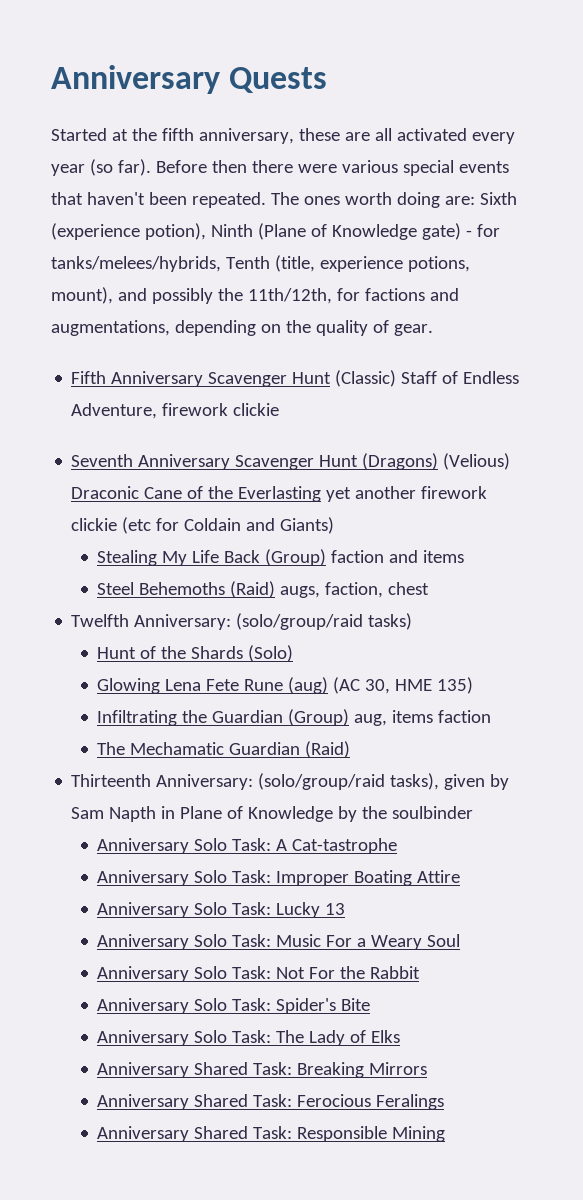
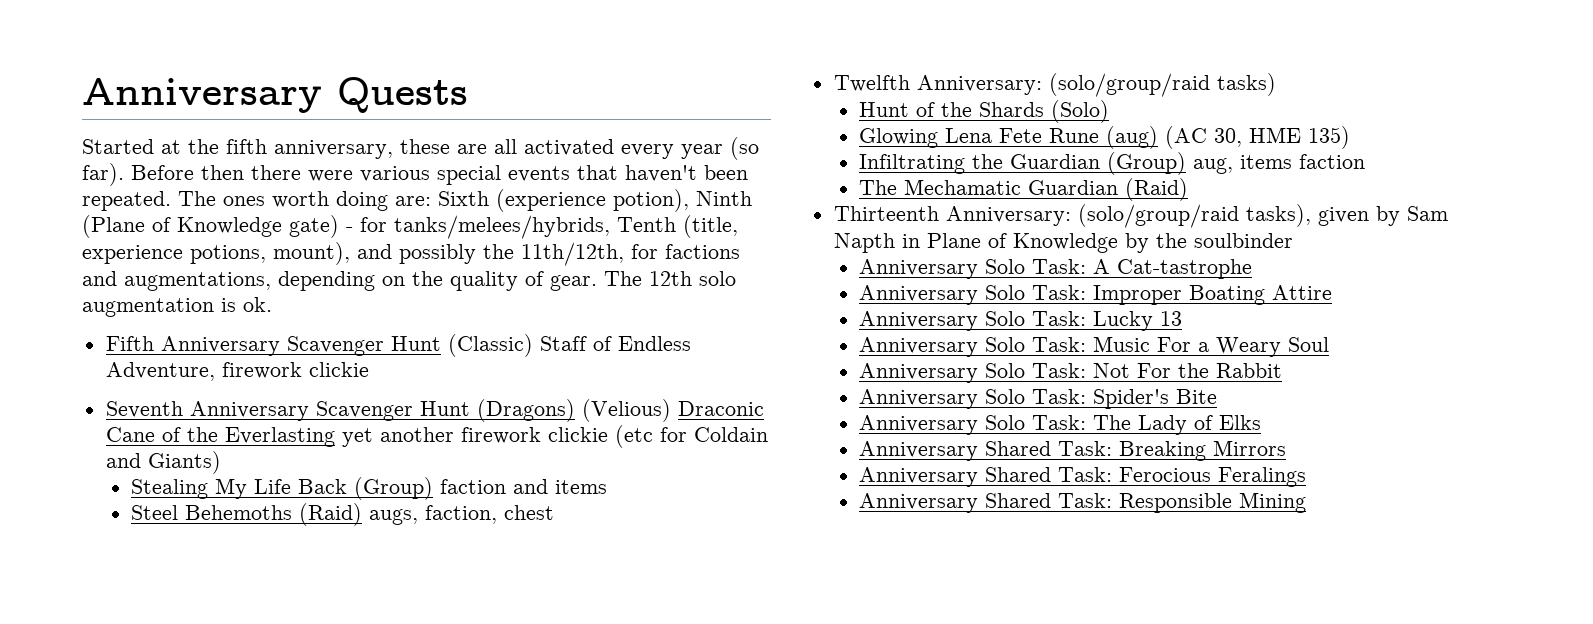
+ The 12th solo augmentation is ok.

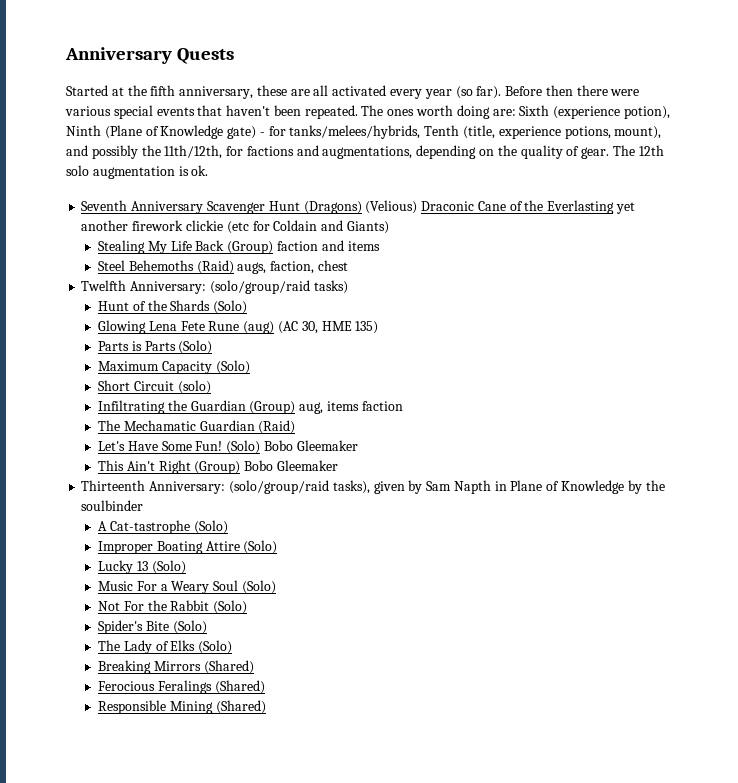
- Fifth Anniversary Scavenger Hunt (Classic) Staff of Endless Adventure, firework clickie
+ Parts is Parts (Solo)
+ Maximum Capacity (Solo)
+ Short Circuit (solo)
+ Let's Have Some Fun! (Solo) Bobo Gleemaker
+ This Ain't Right (Group) Bobo Gleemaker
- Anniversary Solo Task: A Cat-tastrophe
- Anniversary Solo Task: Improper Boating Attire
- Anniversary Solo Task: Lucky 13
- Anniversary Solo Task: Music For a Weary Soul
- Anniversary Solo Task: Not For the Rabbit
- Anniversary Solo Task: Spider's Bite
- Anniversary Solo Task: The Lady of Elks
- Anniversary Shared Task: Breaking Mirrors
- Anniversary Shared Task: Ferocious Feralings
- Anniversary Shared Task: Responsible Mining
+ A Cat-tastrophe (Solo)
+ Improper Boating Attire (Solo)
+ Lucky 13 (Solo)
+ Music For a Weary Soul (Solo)
+ Not For the Rabbit (Solo)
+ Spider's Bite (Solo)
+ The Lady of Elks (Solo)
+ Breaking Mirrors (Shared)
+ Ferocious Feralings (Shared)
+ Responsible Mining (Shared)

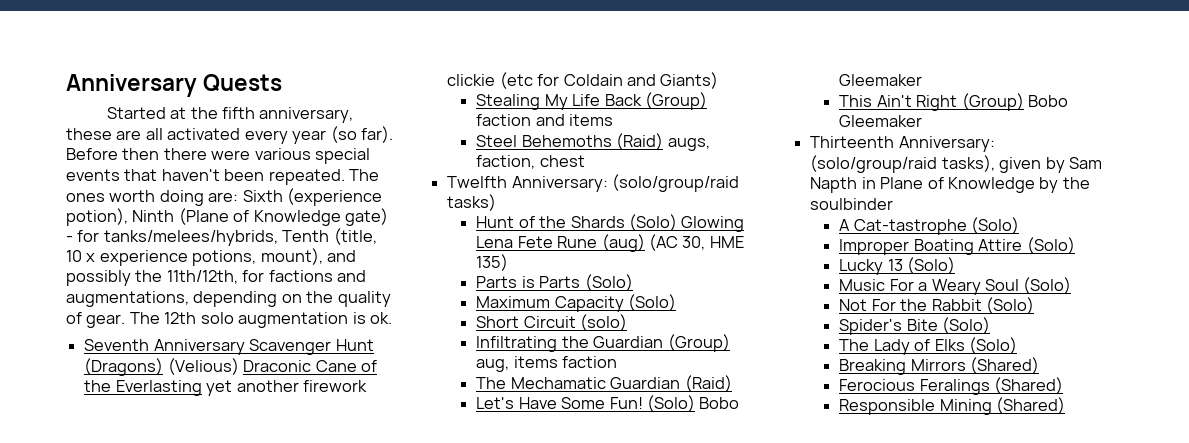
- The ones worth doing are: Sixth (experience potion), Ninth (Plane of Knowledge gate) - for tanks/melees/hybrids, Tenth (title, experience potions, mount), and possibly the 11th/12th, for factions and augmentations, depending on the quality of gear.
+ The ones worth doing are: Sixth (experience potion), Ninth (Plane of Knowledge gate) - for tanks/melees/hybrids, Tenth (title, 10 x experience potions, mount), and possibly the 11th/12th, for factions and augmentations, depending on the quality of gear.
- Hunt of the Shards (Solo)
- Glowing Lena Fete Rune (aug) (AC 30, HME 135)
+ Hunt of the Shards (Solo) Glowing Lena Fete Rune (aug) (AC 30, HME 135)

